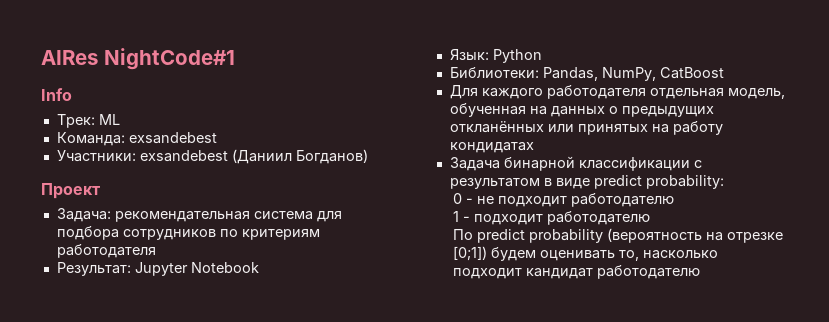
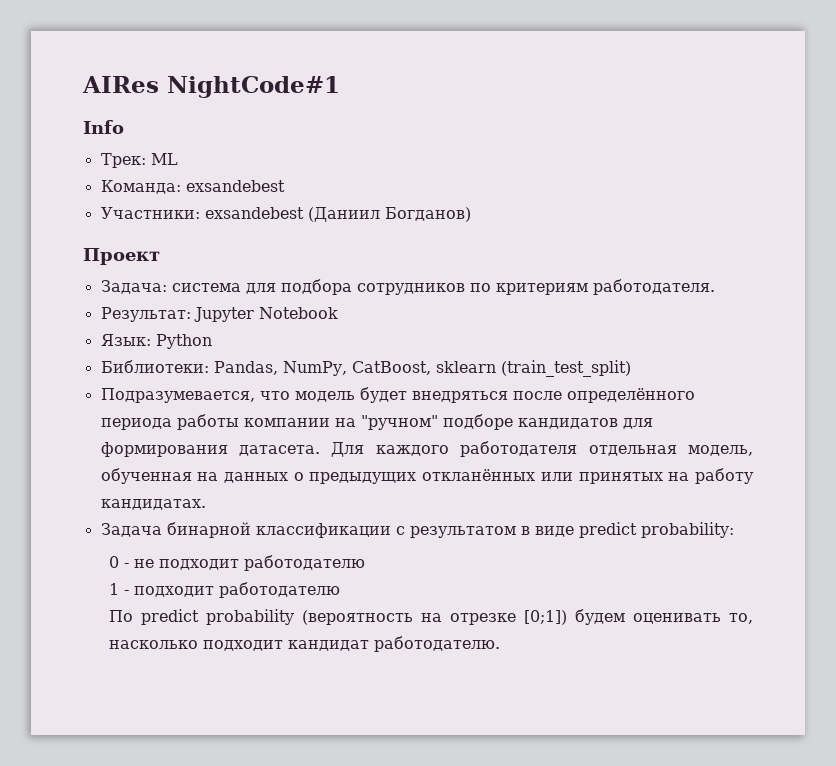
- Задача: рекомендательная система для подбора сотрудников по критериям работодателя
+ Задача: система для подбора сотрудников по критериям работодателя.
- Библиотеки: Pandas, NumPy, CatBoost
- Для каждого работодателя отдельная модель, обученная на данных о предыдущих откланённых или принятых на работу кондидатах
+ Библиотеки: Pandas, NumPy, CatBoost, sklearn (train_test_split)
+ Подразумевается, что модель будет внедряться после определённого периода работы компании на "ручном" подборе кандидатов для формирования датасета. Для каждого работодателя отдельная модель, обученная на данных о предыдущих откланённых или принятых на работу кандидатах.
- По predict probability (вероятность на отрезке [0;1]) будем оценивать то, насколько подходит кандидат работодателю
+ По predict probability (вероятность на отрезке [0;1]) будем оценивать то, насколько подходит кандидат работодателю.

